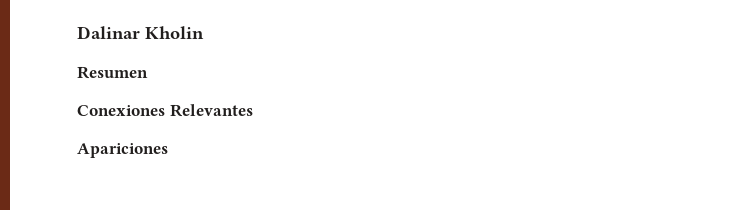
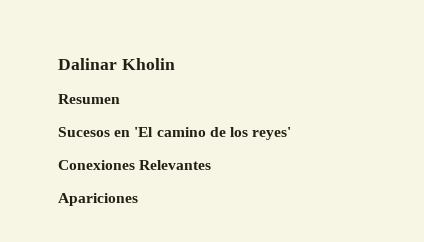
+ Sucesos en 'El camino de los reyes'

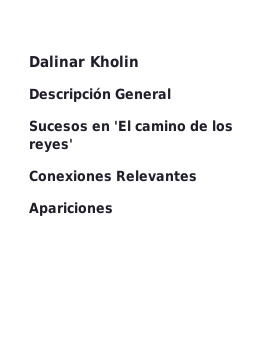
- Resumen
+ Descripción General

